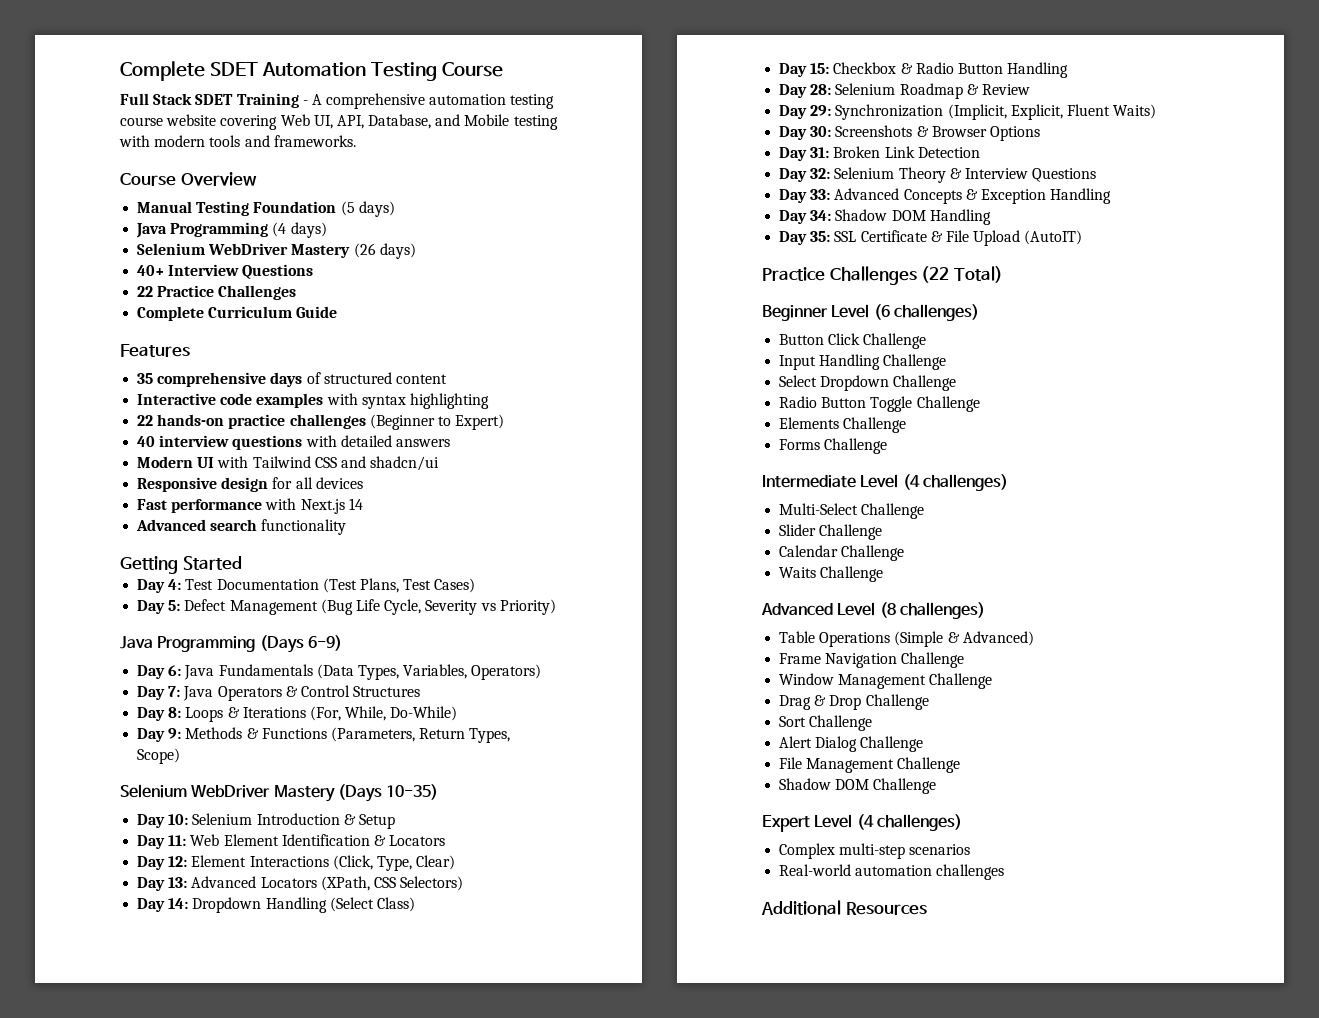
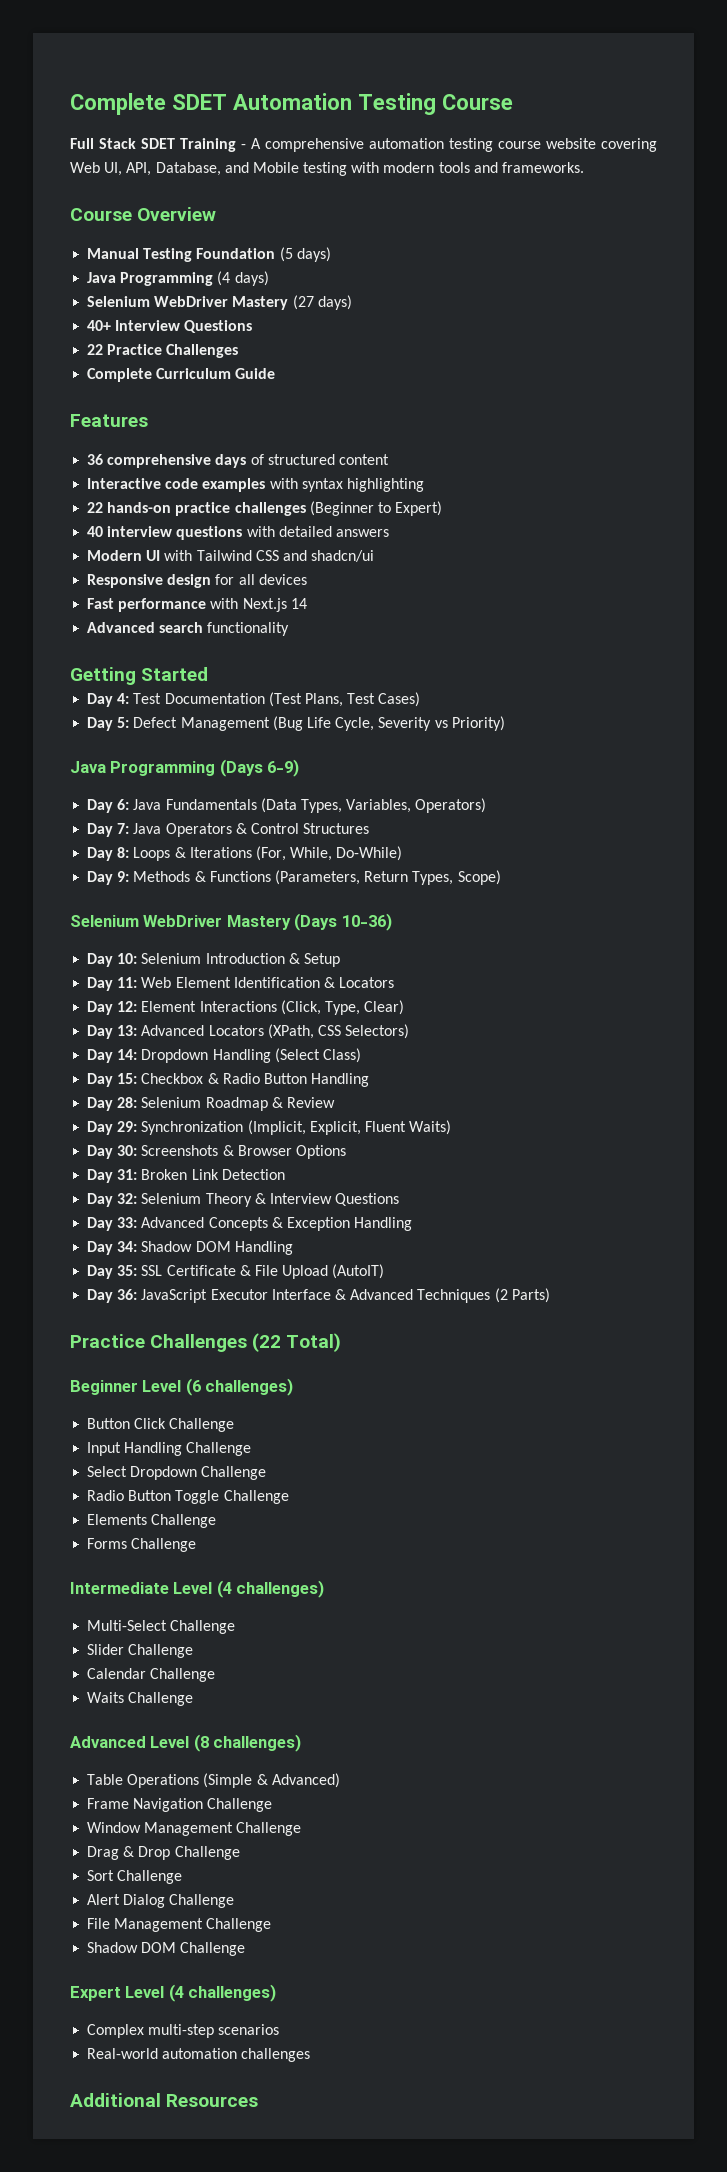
- Selenium WebDriver Mastery (26 days)
+ Selenium WebDriver Mastery (27 days)
- 35 comprehensive days of structured content
+ 36 comprehensive days of structured content
- Selenium WebDriver Mastery (Days 10-35)
+ Selenium WebDriver Mastery (Days 10-36)
+ Day 36: JavaScript Executor Interface & Advanced Techniques (2 Parts)

